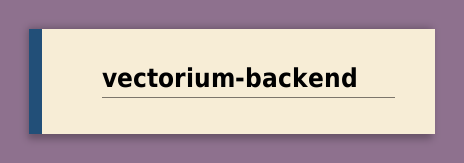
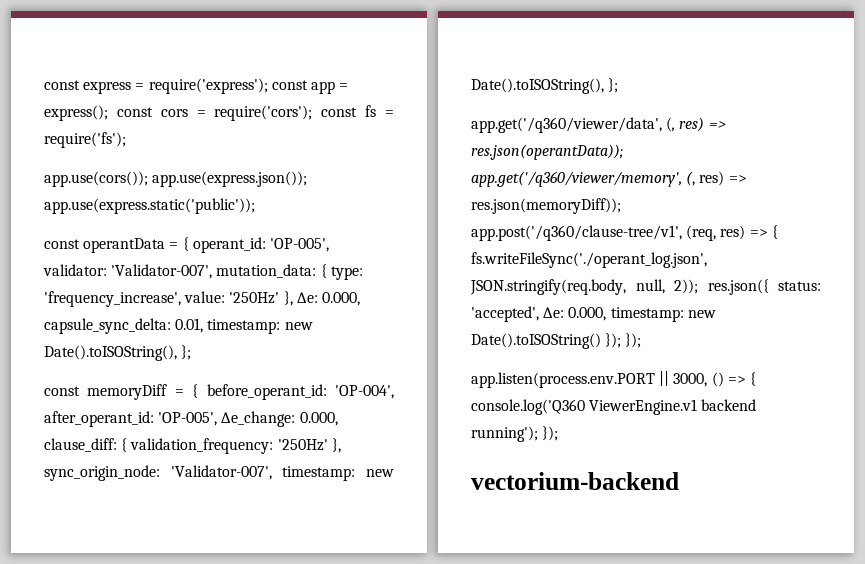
+ const express = require('express'); const app = express(); const cors = require('cors'); const fs = require('fs');
+ app.use(cors()); app.use(express.json()); app.use(express.static('public'));
+ const operantData = { operant_id: 'OP-005', validator: 'Validator-007', mutation_data: { type: 'frequency_increase', value: '250Hz' }, ∆e: 0.000, capsule_sync_delta: 0.01, timestamp: new Date().toISOString(), };
+ const memoryDiff = { before_operant_id: 'OP-004', after_operant_id: 'OP-005', ∆e_change: 0.000, clause_diff: { validation_frequency: '250Hz' }, sync_origin_node: 'Validator-007', timestamp: new Date().toISOString(), };
+ app.get('/q360/viewer/data', (, res) => res.json(operantData)); app.get('/q360/viewer/memory', (, res) => res.json(memoryDiff)); app.post('/q360/clause-tree/v1', (req, res) => { fs.writeFileSync('./operant_log.json', JSON.stringify(req.body, null, 2)); res.json({ status: 'accepted', ∆e: 0.000, timestamp: new Date().toISOString() }); });
+ app.listen(process.env.PORT || 3000, () => { console.log('Q360 ViewerEngine.v1 backend running'); });

